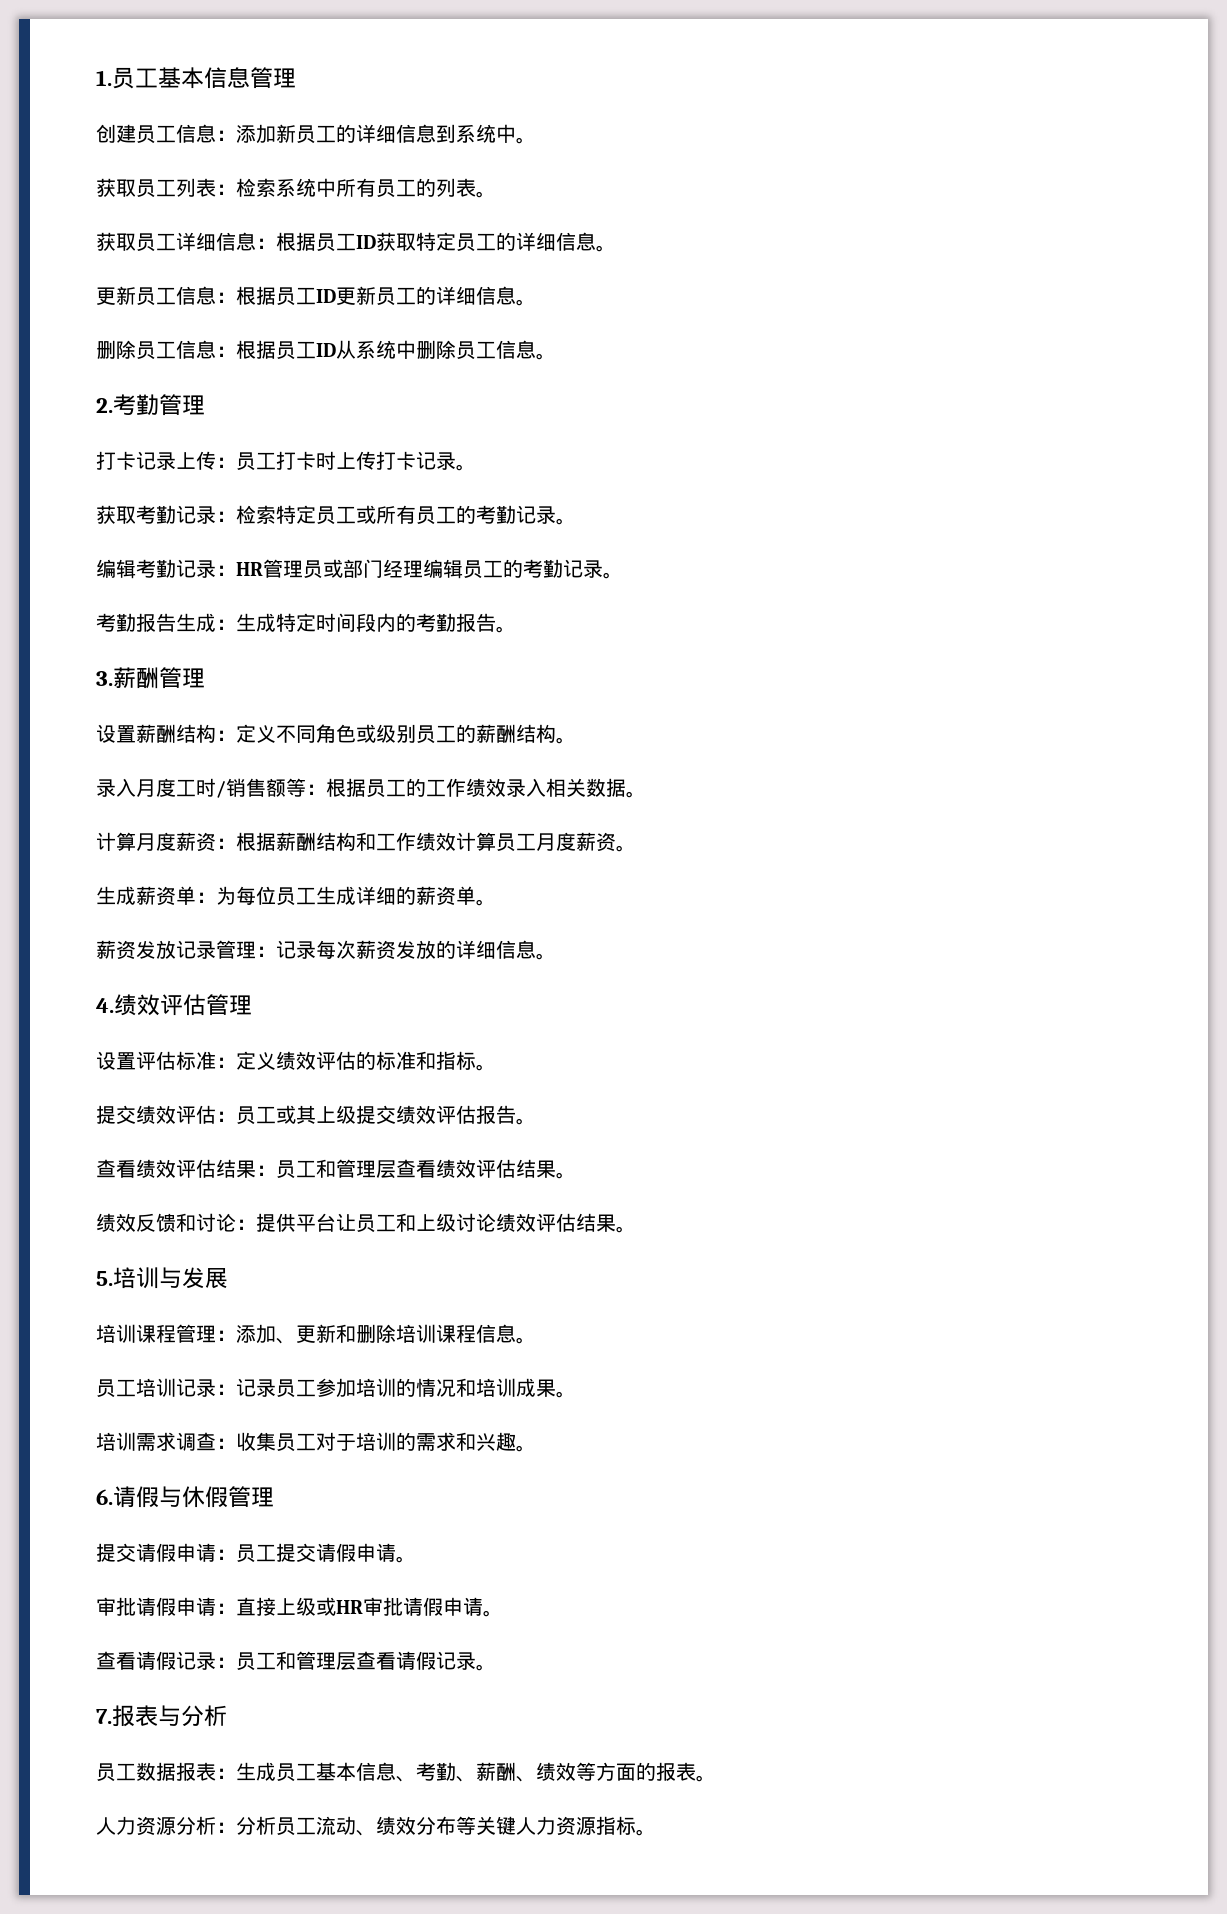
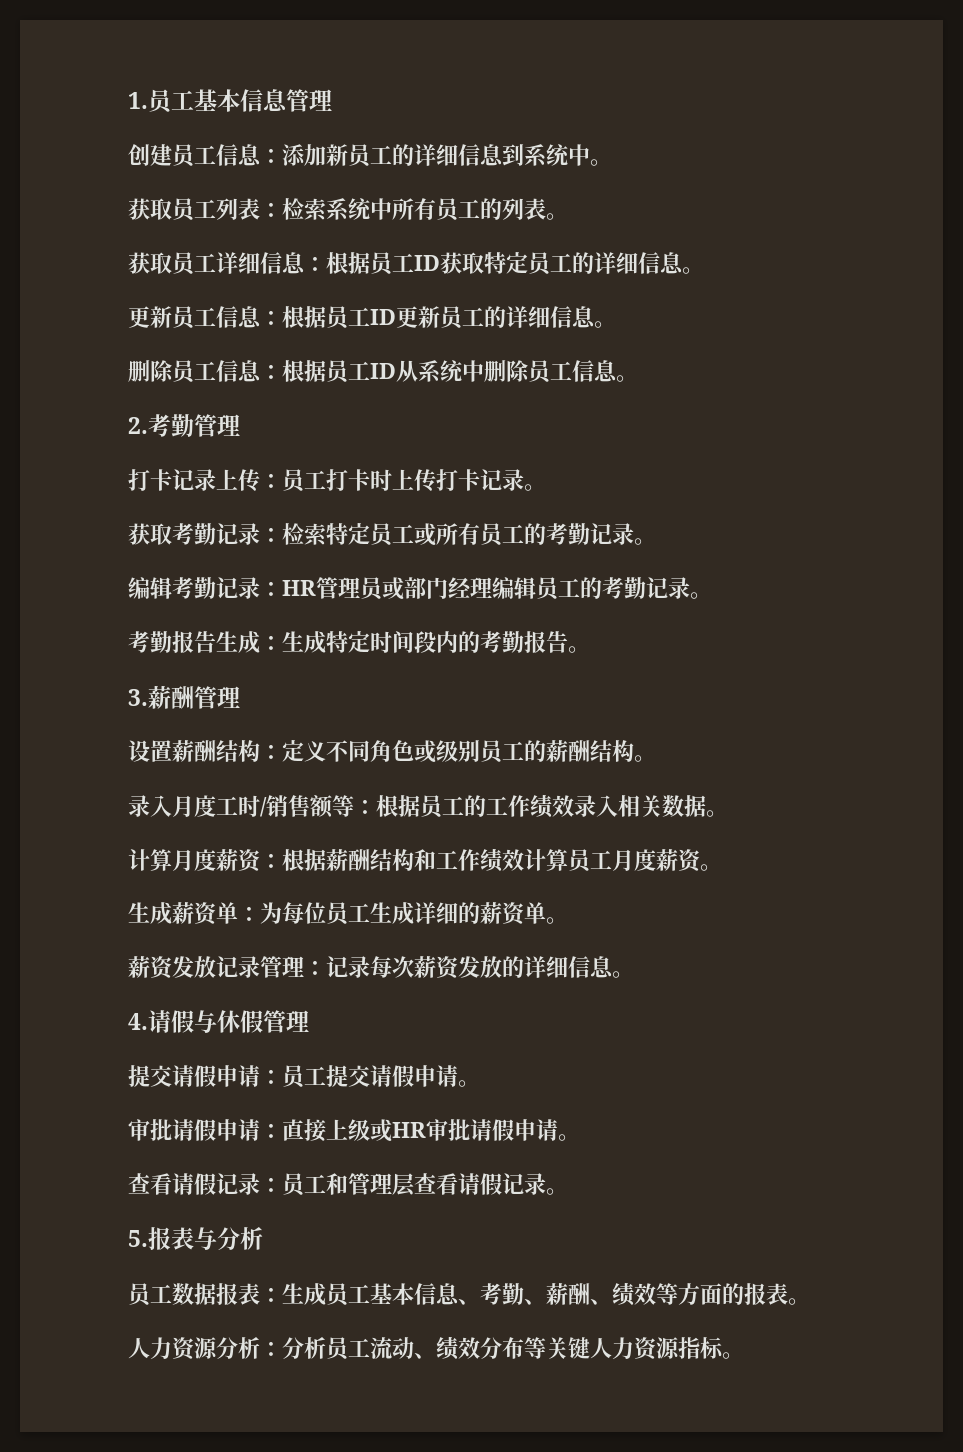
- 4.绩效评估管理
- 设置评估标准：定义绩效评估的标准和指标。
- 提交绩效评估：员工或其上级提交绩效评估报告。
- 查看绩效评估结果：员工和管理层查看绩效评估结果。
- 绩效反馈和讨论：提供平台让员工和上级讨论绩效评估结果。
- 5.培训与发展
- 培训课程管理：添加、更新和删除培训课程信息。
- 员工培训记录：记录员工参加培训的情况和培训成果。
- 培训需求调查：收集员工对于培训的需求和兴趣。
- 6.请假与休假管理
+ 4.请假与休假管理
- 7.报表与分析
+ 5.报表与分析

